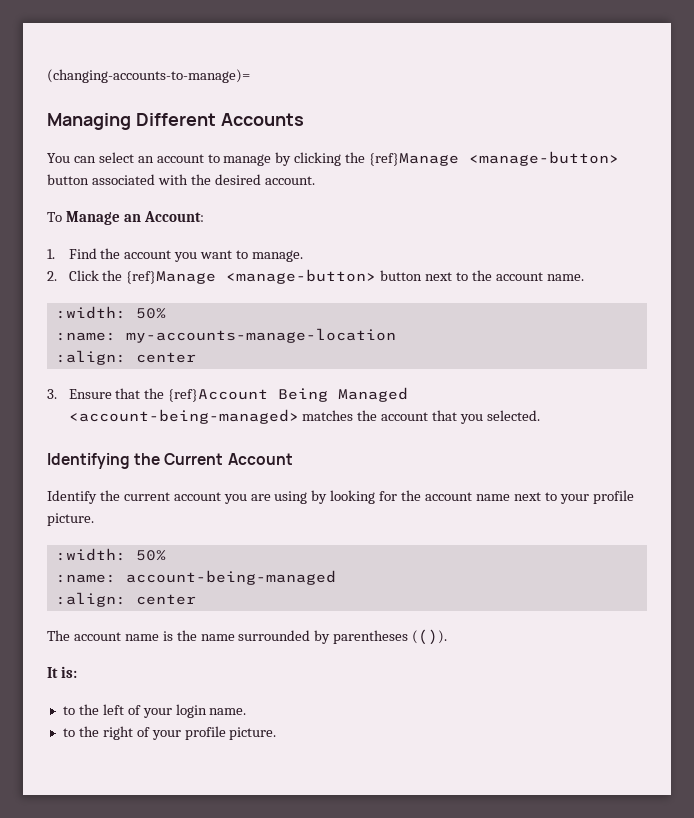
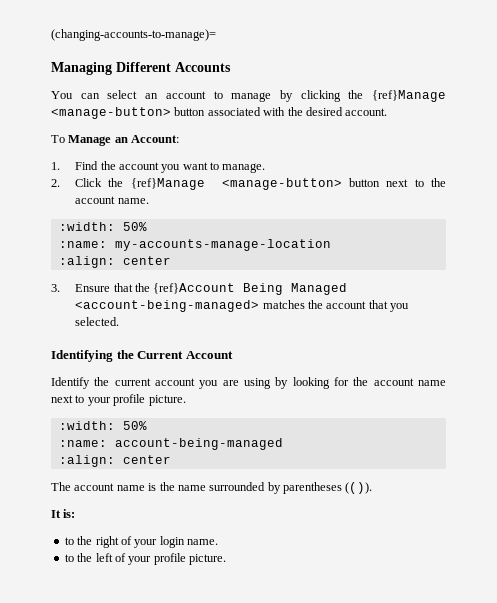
- to the left of your login name.
+ to the right of your login name.
- to the right of your profile picture.
+ to the left of your profile picture.

